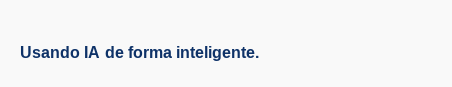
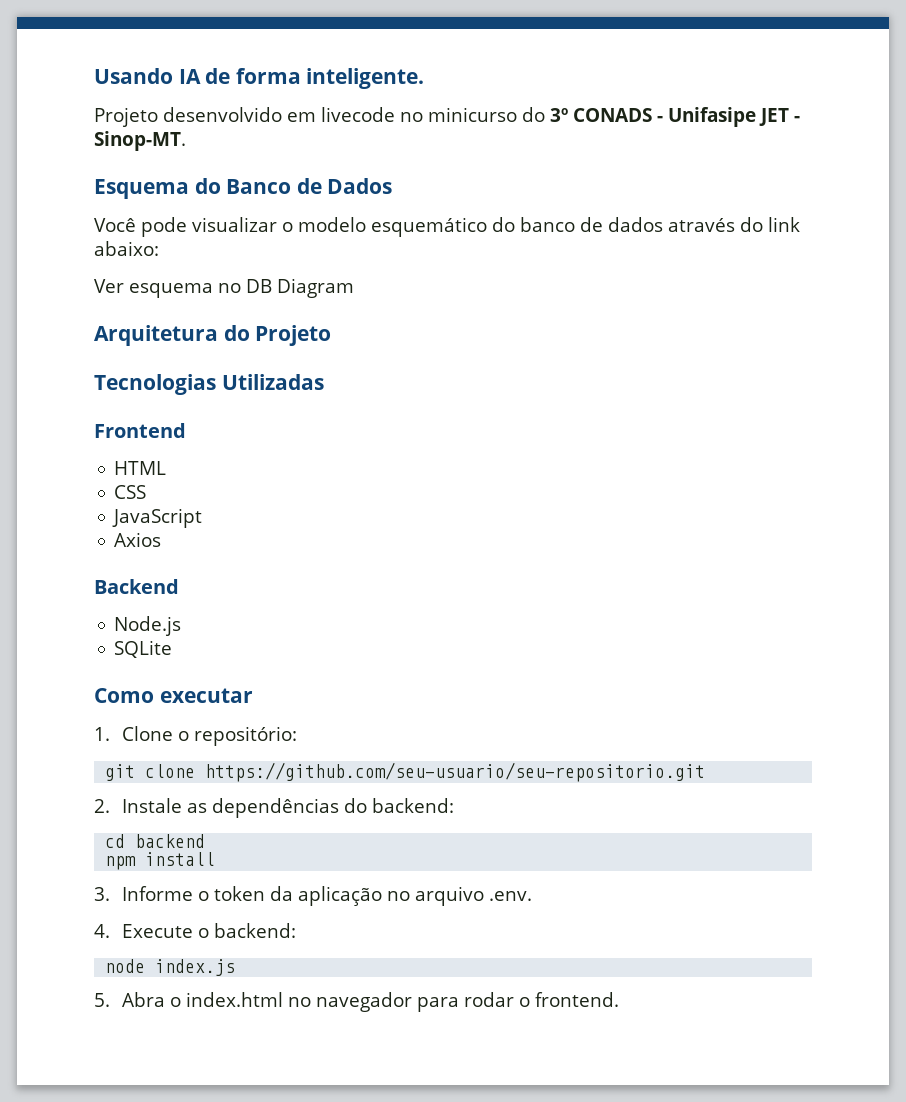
+ Projeto desenvolvido em livecode no minicurso do 3º CONADS - Unifasipe JET - Sinop-MT.
+ Esquema do Banco de Dados
+ Você pode visualizar o modelo esquemático do banco de dados através do link abaixo:
+ Ver esquema no DB Diagram
+ Arquitetura do Projeto
+ Tecnologias Utilizadas
+ Frontend
+ HTML
+ CSS
+ JavaScript
+ Axios
+ Backend
+ Node.js
+ SQLite
+ Como executar
+ 1. Clone o repositório:
+ git clone https://github.com/seu-usuario/seu-repositorio.git
+ 2. Instale as dependências do backend:
+ cd backend
+ npm install
+ 3. Informe o token da aplicação no arquivo .env.
+ 4. Execute o backend:
+ node index.js
+ 5. Abra o index.html no navegador para rodar o frontend.

